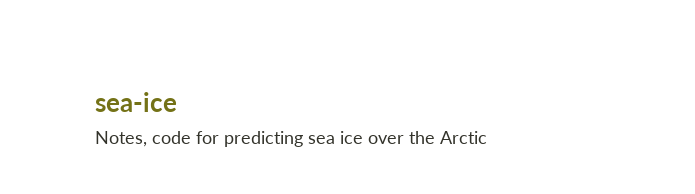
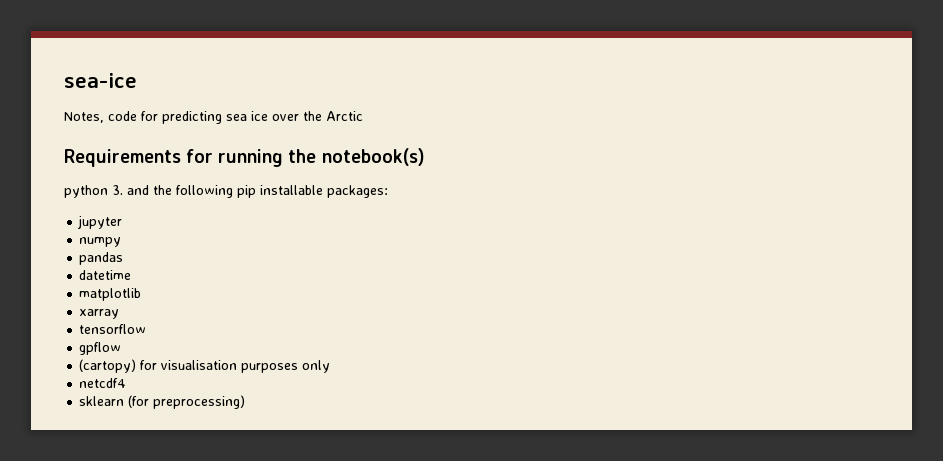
+ Requirements for running the notebook(s)
+ python 3. and the following pip installable packages:
+ jupyter
+ numpy
+ pandas
+ datetime
+ matplotlib
+ xarray
+ tensorflow
+ gpflow
+ (cartopy) for visualisation purposes only
+ netcdf4
+ sklearn (for preprocessing)

